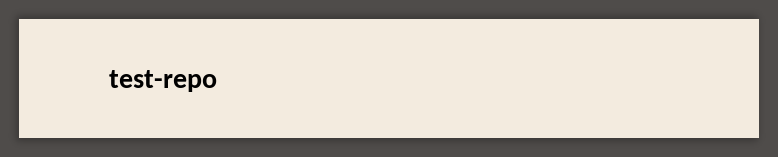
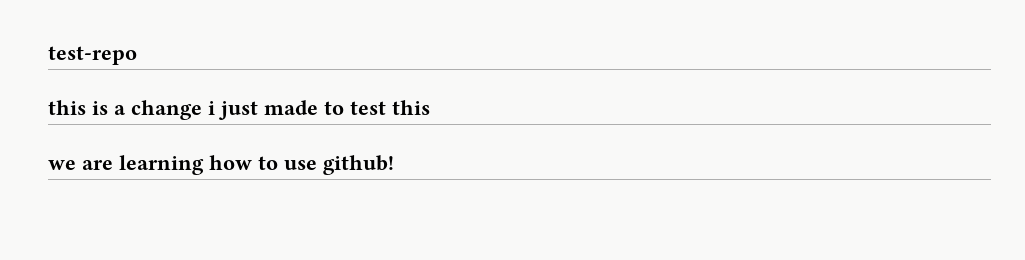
+ this is a change i just made to test this
+ we are learning how to use github!

